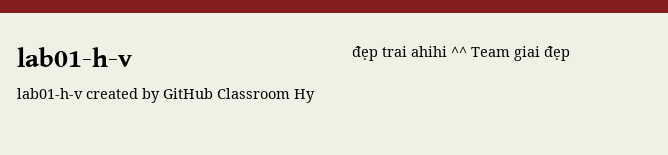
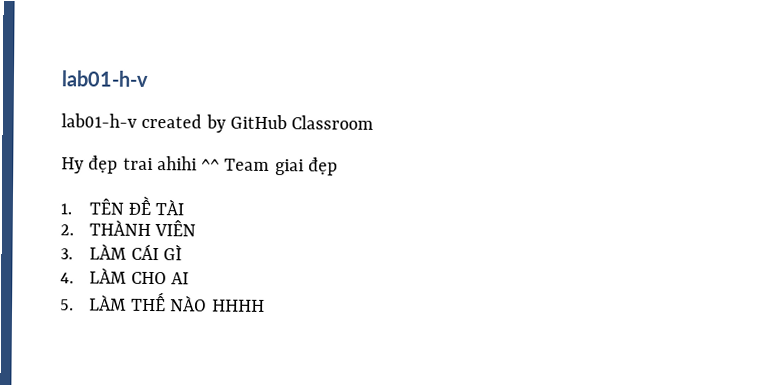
- lab01-h-v created by GitHub Classroom Hy đẹp trai ahihi ^^ Team giai đẹp
+ lab01-h-v created by GitHub Classroom
+ Hy đẹp trai ahihi ^^ Team giai đẹp
+ 1. TÊN ĐỀ TÀI
+ 2. THÀNH VIÊN
+ 3. LÀM CÁI GÌ
+ 4. LÀM CHO AI
+ 5. LÀM THẾ NÀO HHHH

